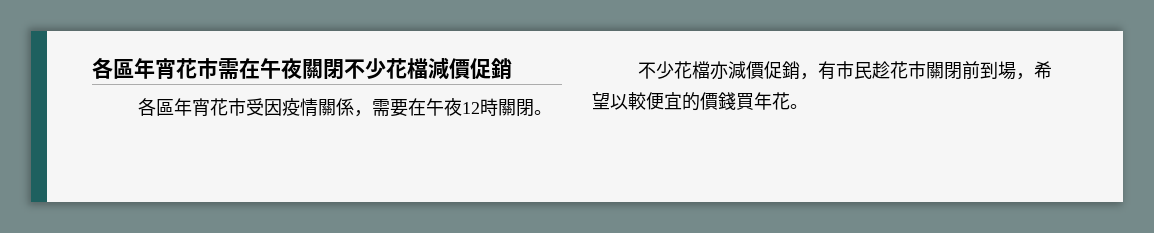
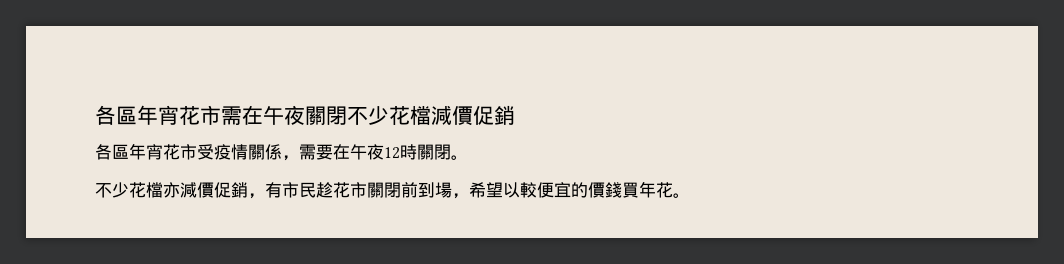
- 各區年宵花市受因疫情關係，需要在午夜12時關閉。
+ 各區年宵花市受疫情關係，需要在午夜12時關閉。

